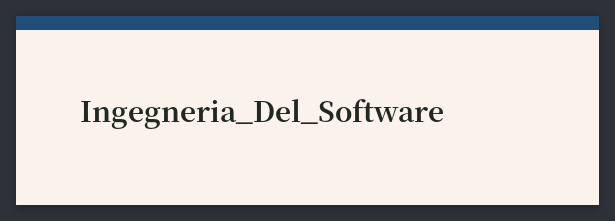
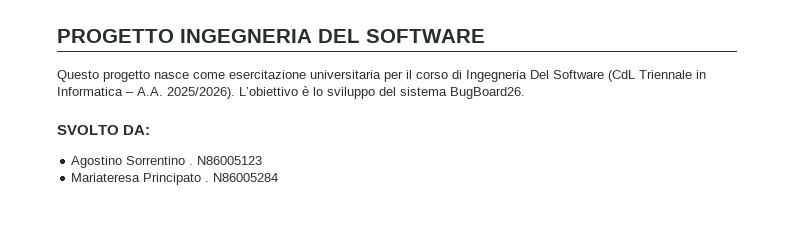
- Ingegneria_Del_Software
+ PROGETTO INGEGNERIA DEL SOFTWARE
+ Questo progetto nasce come esercitazione universitaria per il corso di Ingegneria Del Software (CdL Triennale in Informatica – A.A. 2025/2026). L’obiettivo è lo sviluppo del sistema BugBoard26.
+ SVOLTO DA:
+ Agostino Sorrentino . N86005123
+ Mariateresa Principato . N86005284

